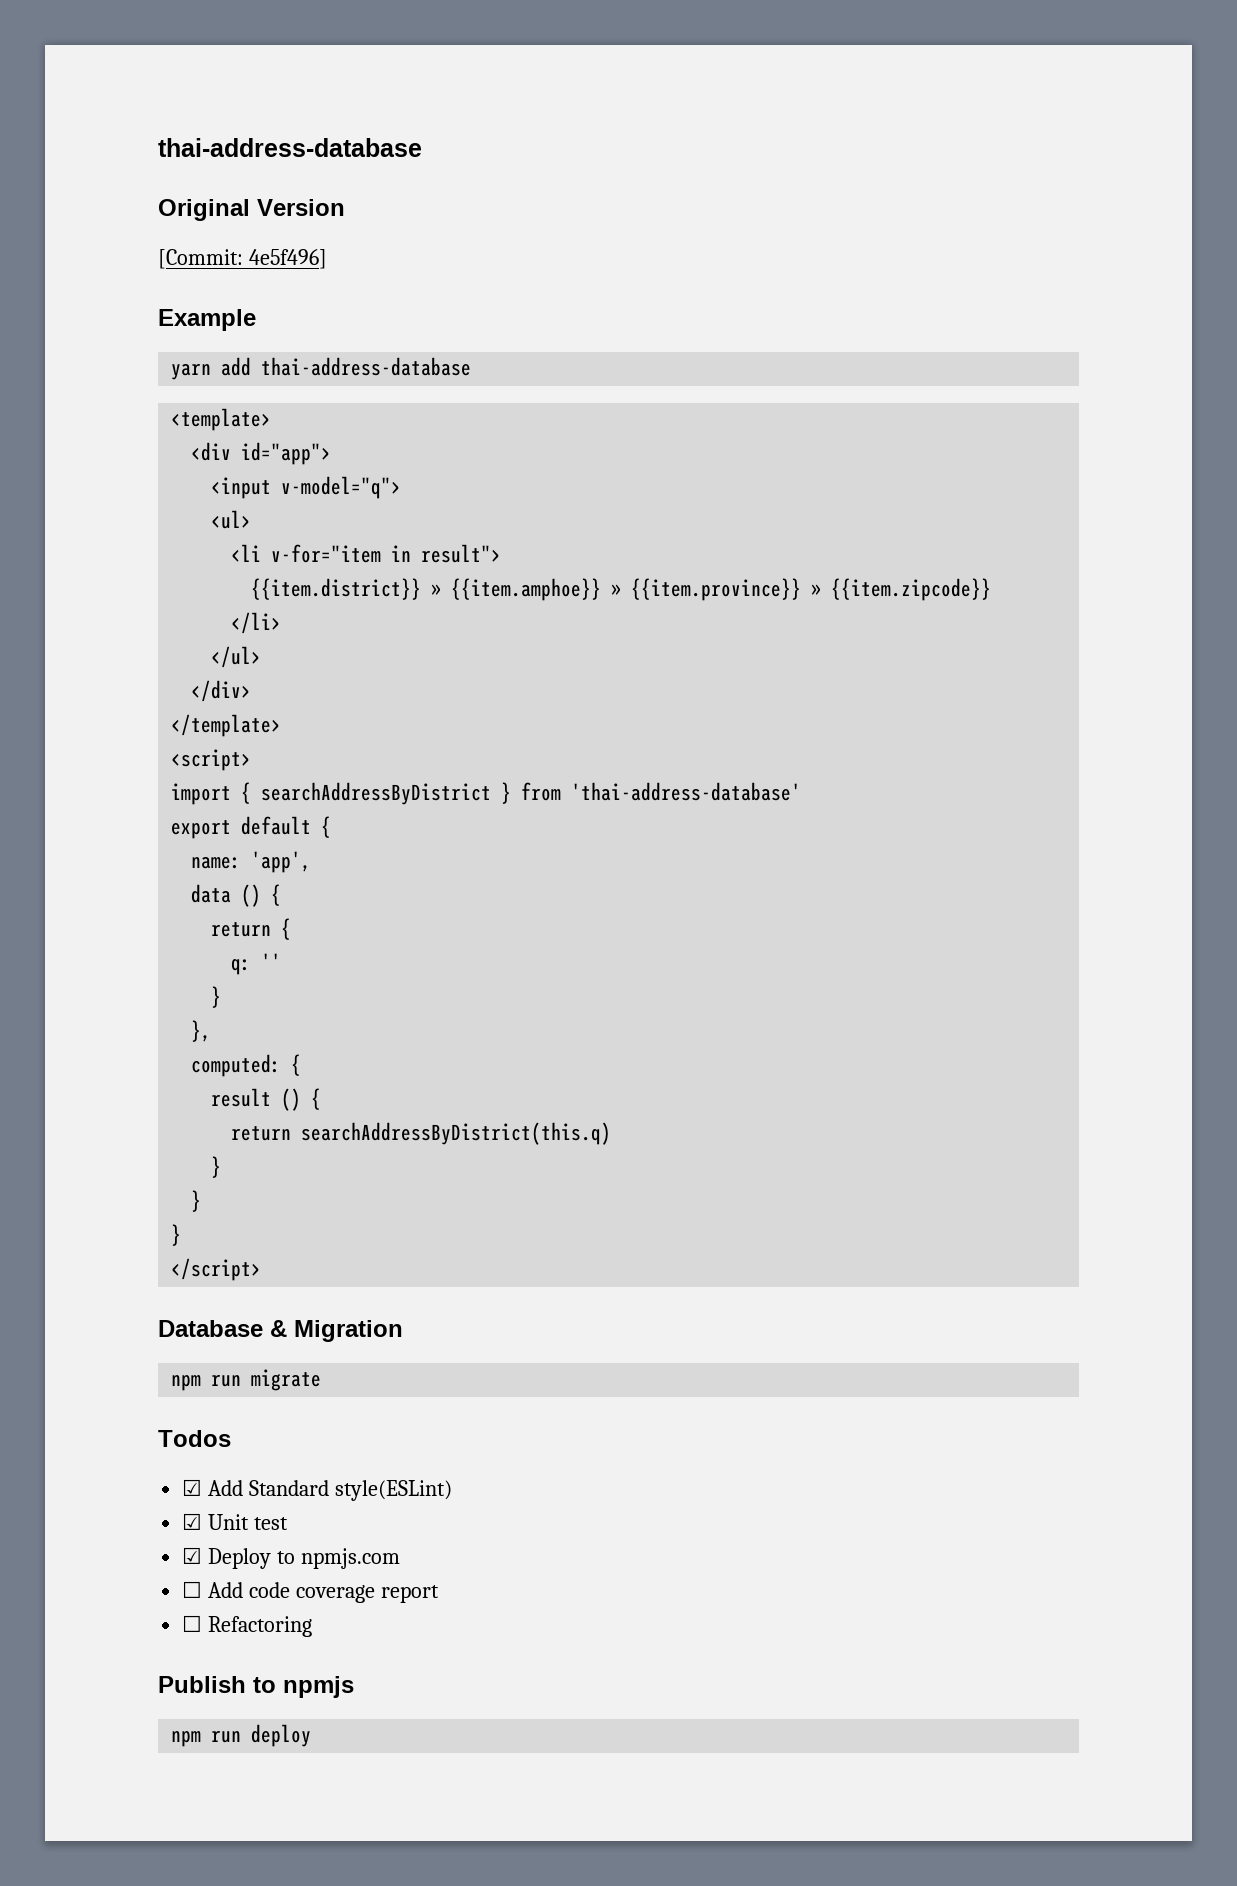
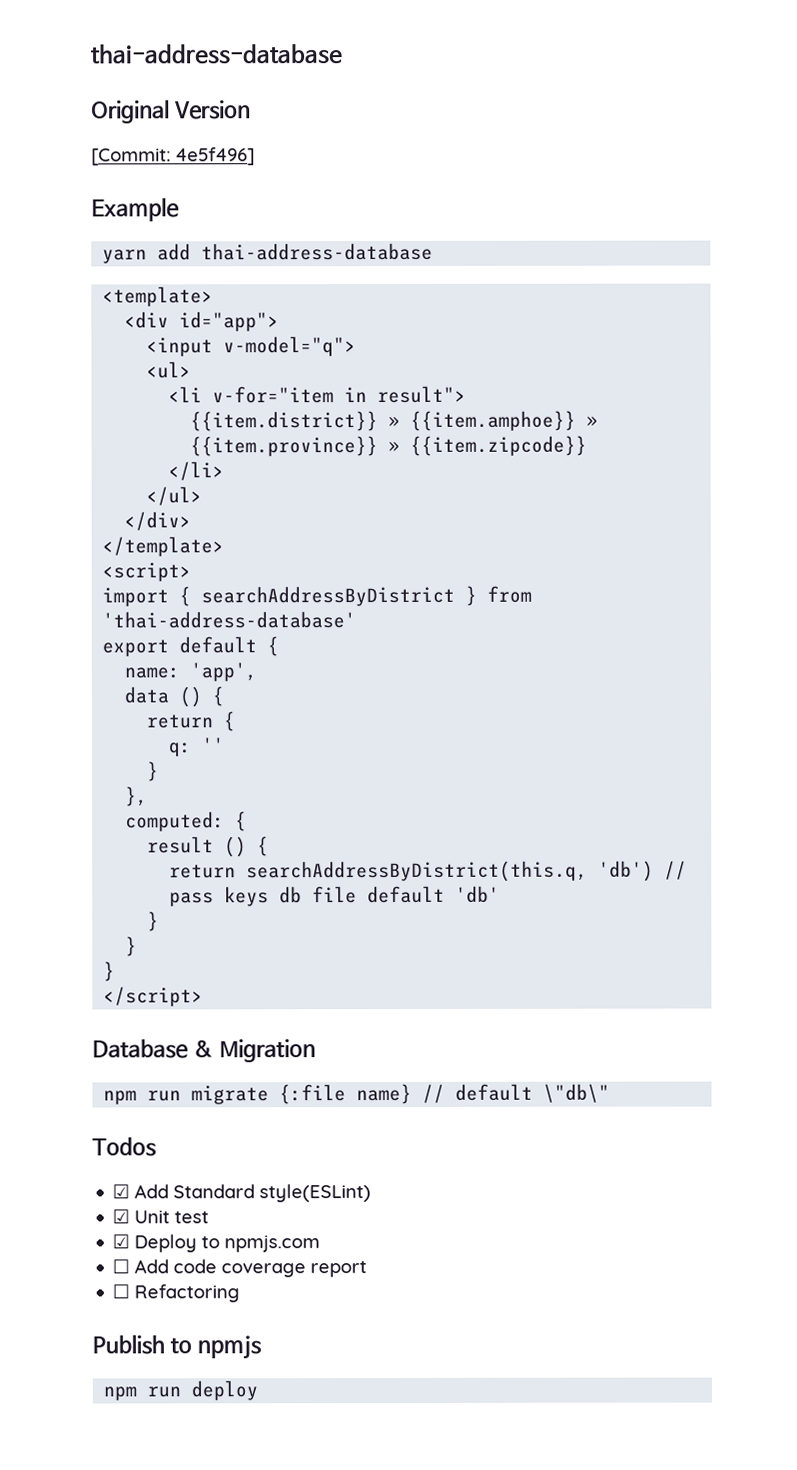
- return searchAddressByDistrict(this.q)
+ return searchAddressByDistrict(this.q, 'db') // pass keys db file default 'db'
- npm run migrate
+ npm run migrate {:file name} // default \"db\"

